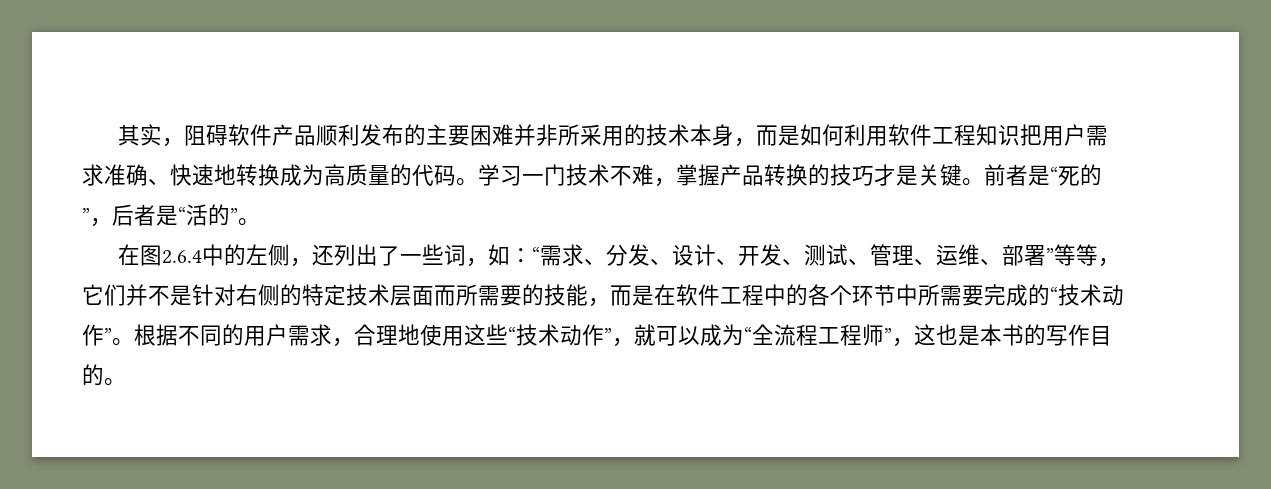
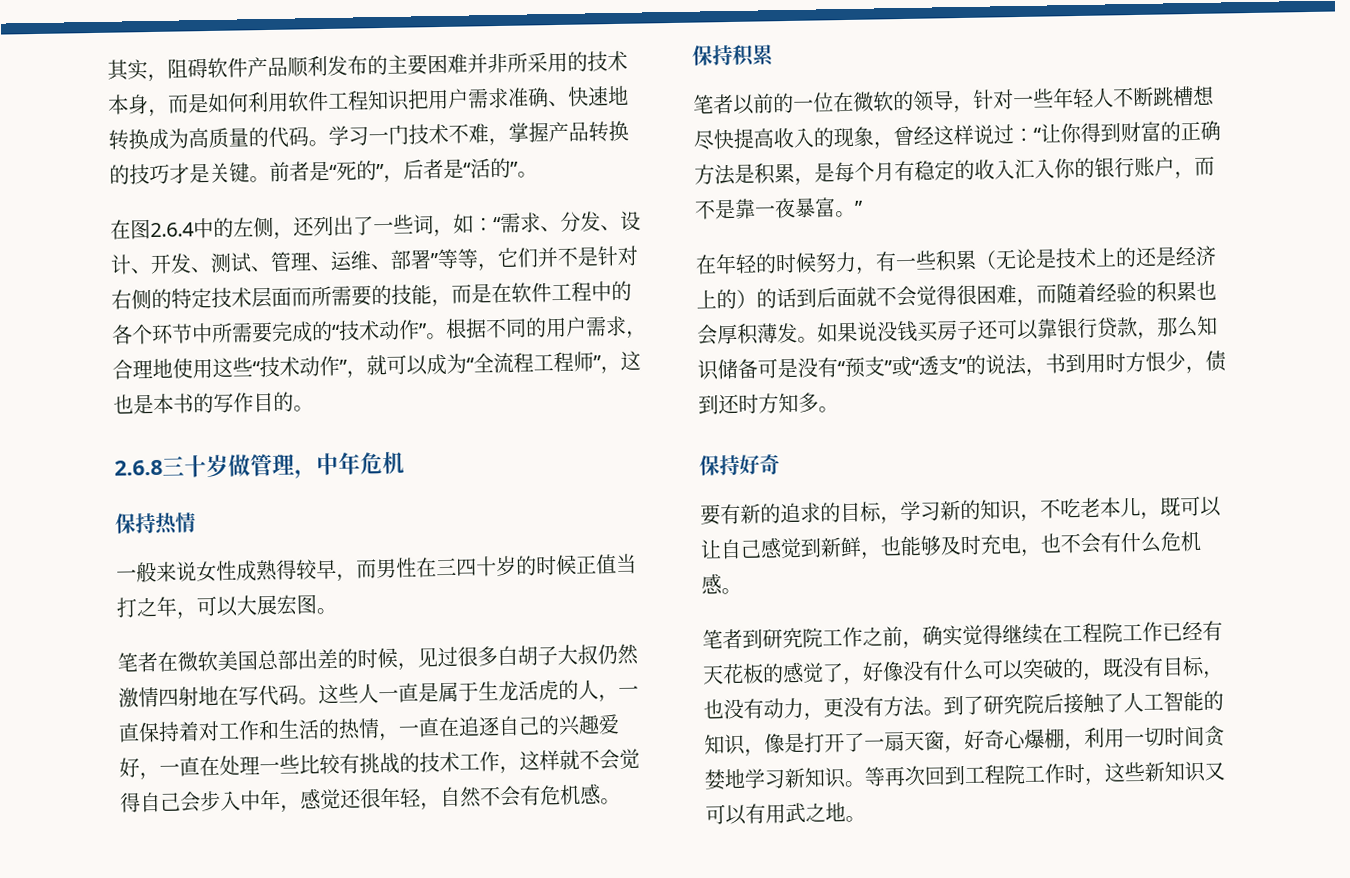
+ 2.6.8三十岁做管理，中年危机
+ 保持热情
+ 一般来说女性成熟得较早，而男性在三四十岁的时候正值当打之年，可以大展宏图。
+ 笔者在微软美国总部出差的时候，见过很多白胡子大叔仍然激情四射地在写代码。这些人一直是属于生龙活虎的人，一直保持着对工作和生活的热情，一直在追逐自己的兴趣爱好，一直在处理一些比较有挑战的技术工作，这样就不会觉得自己会步入中年，感觉还很年轻，自然不会有危机感。
+ 保持积累
+ 笔者以前的一位在微软的领导，针对一些年轻人不断跳槽想尽快提高收入的现象，曾经这样说过：“让你得到财富的正确方法是积累，是每个月有稳定的收入汇入你的银行账户，而不是靠一夜暴富。”
+ 在年轻的时候努力，有一些积累（无论是技术上的还是经济上的）的话到后面就不会觉得很困难，而随着经验的积累也会厚积薄发。如果说没钱买房子还可以靠银行贷款，那么知识储备可是没有“预支”或“透支”的说法，书到用时方恨少，债到还时方知多。
+ 保持好奇
+ 要有新的追求的目标，学习新的知识，不吃老本儿，既可以让自己感觉到新鲜，也能够及时充电，也不会有什么危机感。
+ 笔者到研究院工作之前，确实觉得继续在工程院工作已经有天花板的感觉了，好像没有什么可以突破的，既没有目标，也没有动力，更没有方法。到了研究院后接触了人工智能的知识，像是打开了一扇天窗，好奇心爆棚，利用一切时间贪婪地学习新知识。等再次回到工程院工作时，这些新知识又可以有用武之地。

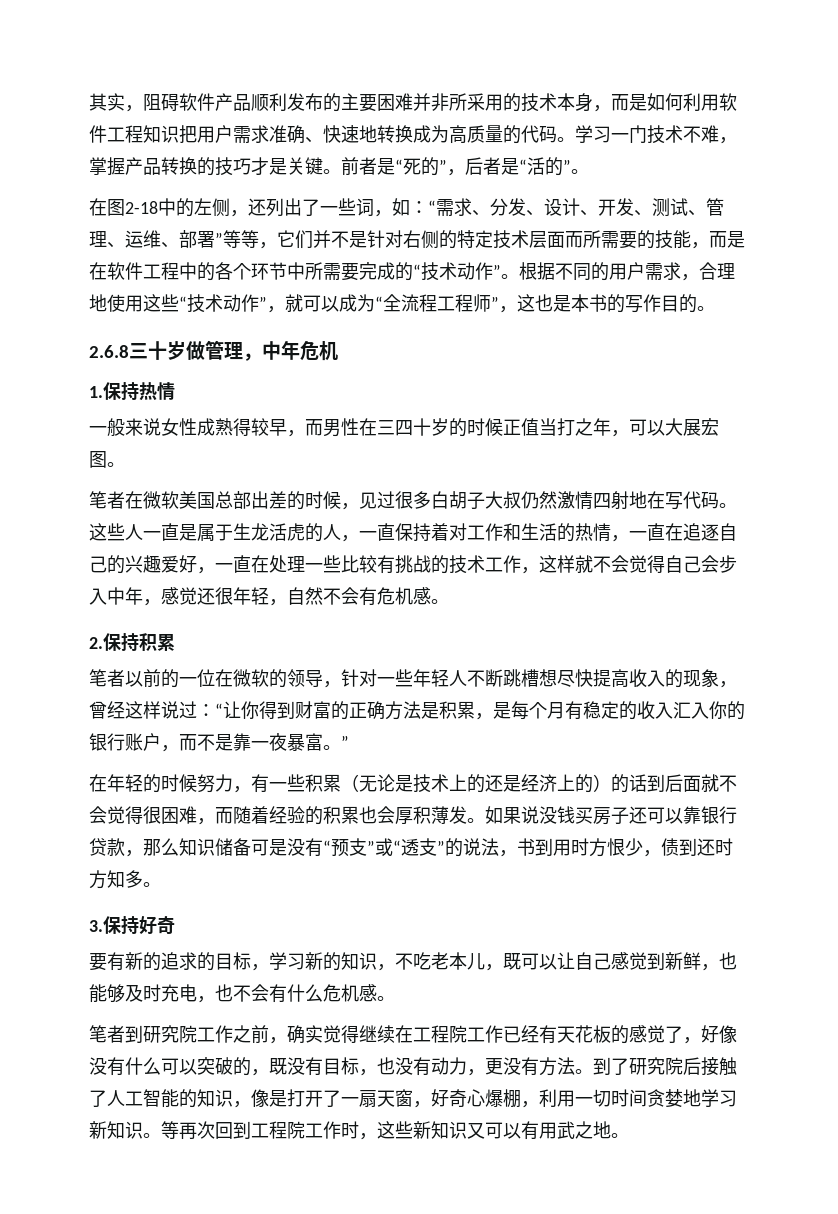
- 在图2.6.4中的左侧，还列出了一些词，如：“需求、分发、设计、开发、测试、管理、运维、部署”等等，它们并不是针对右侧的特定技术层面而所需要的技能，而是在软件工程中的各个环节中所需要完成的“技术动作”。
+ 在图2-18中的左侧，还列出了一些词，如：“需求、分发、设计、开发、测试、管理、运维、部署”等等，它们并不是针对右侧的特定技术层面而所需要的技能，而是在软件工程中的各个环节中所需要完成的“技术动作”。
- 保持热情
+ 1.保持热情
- 保持积累
+ 2.保持积累
- 保持好奇
+ 3.保持好奇

